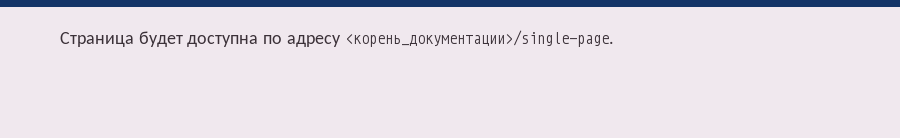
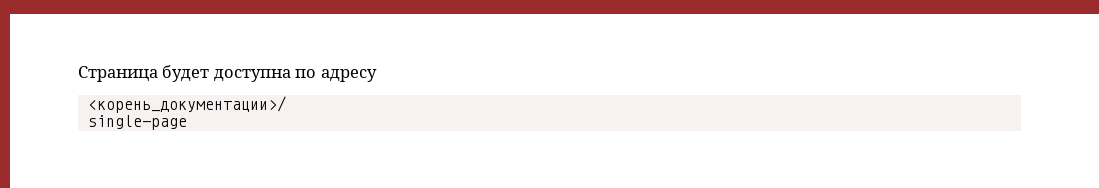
- Страница будет доступна по адресу <корень_документации>/single-page.
+ Страница будет доступна по адресу
+ <корень_документации>/
+ single-page

